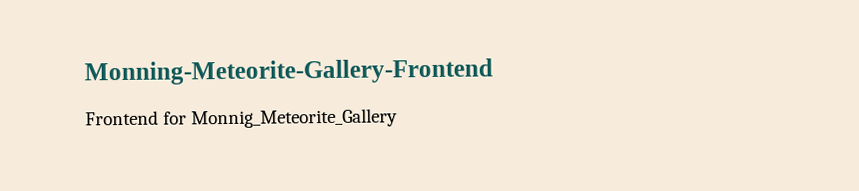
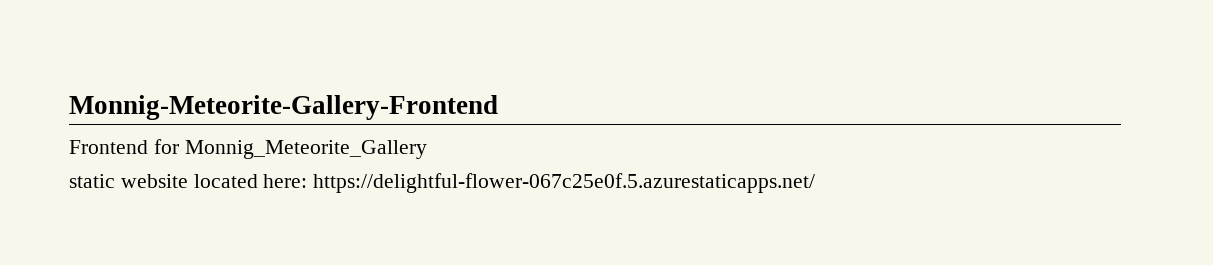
- Monning-Meteorite-Gallery-Frontend
+ Monnig-Meteorite-Gallery-Frontend
+ static website located here: https://delightful-flower-067c25e0f.5.azurestaticapps.net/

